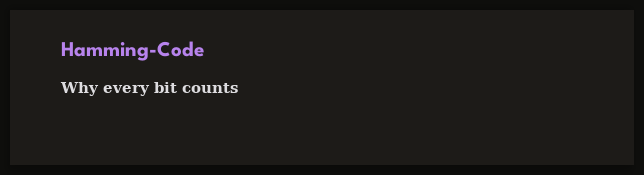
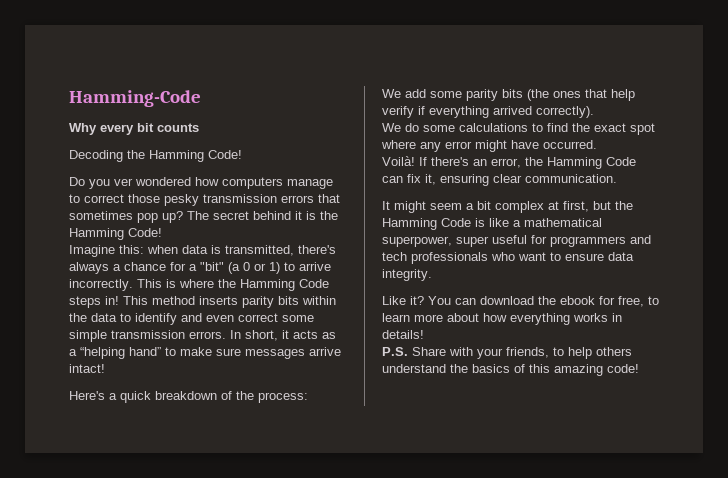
+ Decoding the Hamming Code!
+ Do you ver wondered how computers manage to correct those pesky transmission errors that sometimes pop up? The secret behind it is the Hamming Code!
+ Imagine this: when data is transmitted, there's always a chance for a "bit" (a 0 or 1) to arrive incorrectly. This is where the Hamming Code steps in! This method inserts parity bits within the data to identify and even correct some simple transmission errors. In short, it acts as a “helping hand” to make sure messages arrive intact!
+ Here's a quick breakdown of the process:
+ We add some parity bits (the ones that help verify if everything arrived correctly).
+ We do some calculations to find the exact spot where any error might have occurred.
+ Voilà! If there's an error, the Hamming Code can fix it, ensuring clear communication.
+ It might seem a bit complex at first, but the Hamming Code is like a mathematical superpower, super useful for programmers and tech professionals who want to ensure data integrity.
+ Like it? You can download the ebook for free, to learn more about how everything works in details!
+ P.S. Share with your friends, to help others understand the basics of this amazing code!

